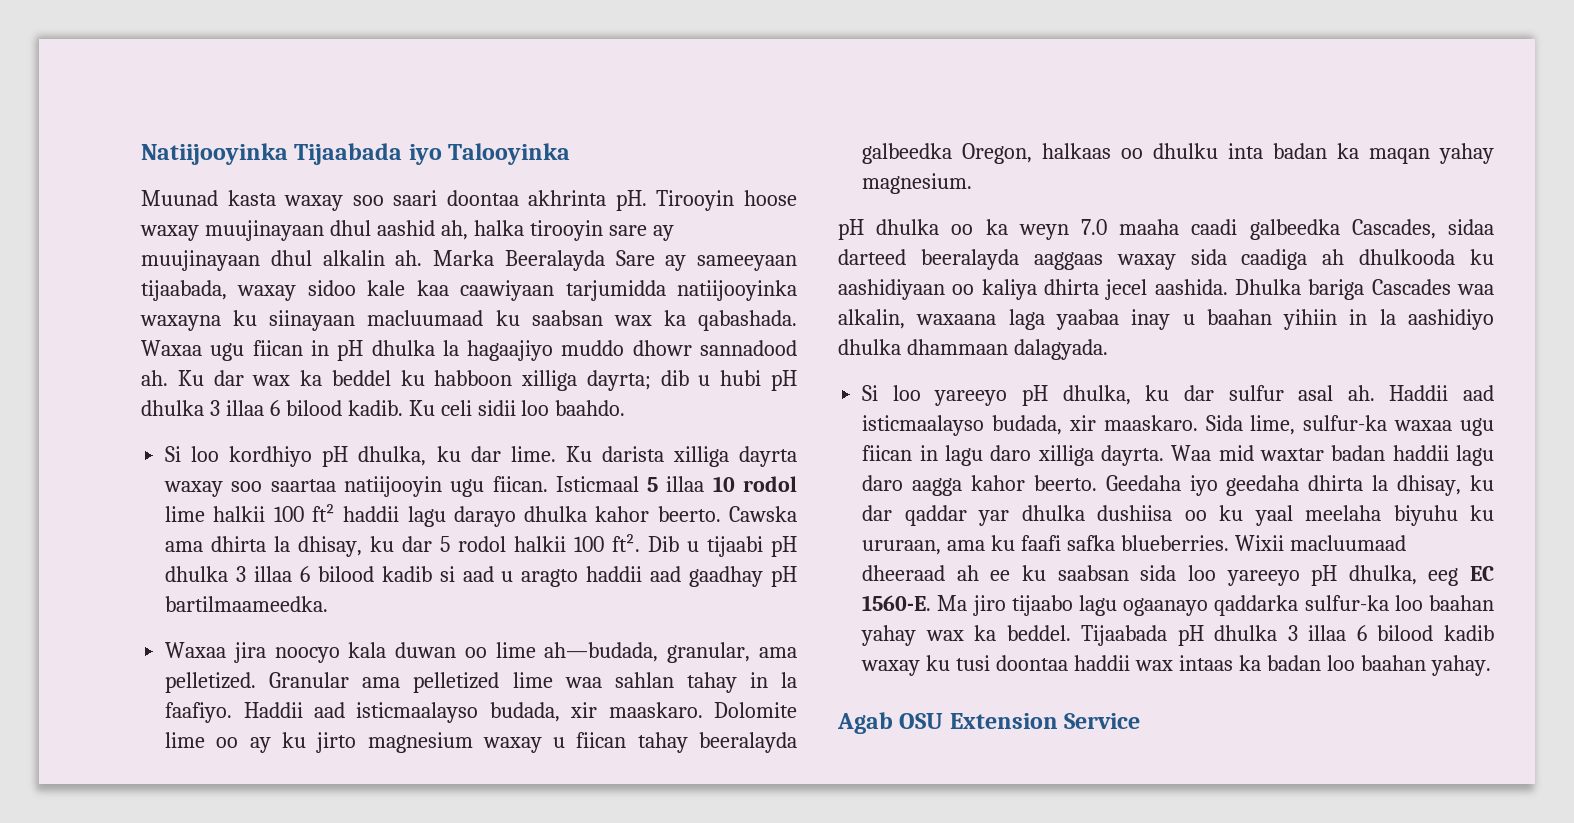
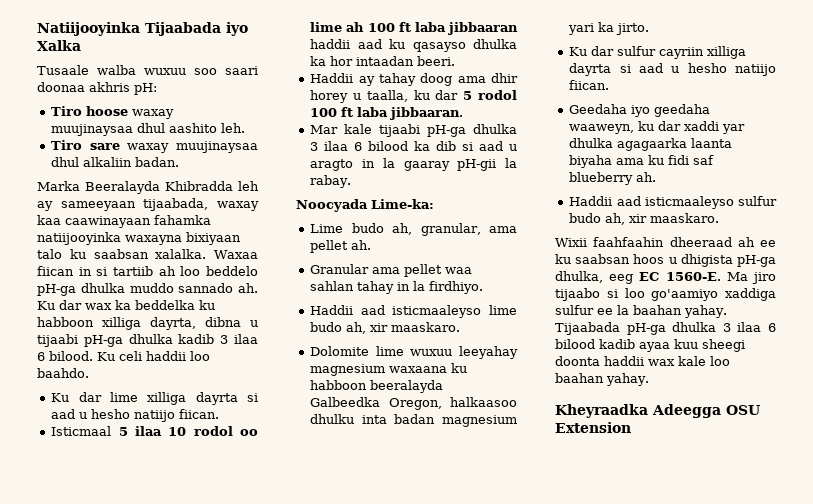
- Natiijooyinka Tijaabada iyo Talooyinka
- Muunad kasta waxay soo saari doontaa akhrinta pH. Tirooyin hoose waxay muujinayaan dhul aashid ah, halka tirooyin sare ay muujinayaan dhul alkalin ah. Marka Beeralayda Sare ay sameeyaan tijaabada, waxay sidoo kale kaa caawiyaan tarjumidda natiijooyinka waxayna ku siinayaan macluumaad ku saabsan wax ka qabashada. Waxaa ugu fiican in pH dhulka la hagaajiyo muddo dhowr sannadood ah.
+ Natiijooyinka Tijaabada iyo Xalka
+ Tusaale walba wuxuu soo saari doonaa akhris pH:
+ Tiro hoose waxay muujinaysaa dhul aashito leh.
+ Tiro sare waxay muujinaysaa dhul alkaliin badan.
+ Marka Beeralayda Khibradda leh ay sameeyaan tijaabada, waxay kaa caawinayaan fahamka natiijooyinka waxayna bixiyaan talo ku saabsan xalalka. Waxaa fiican in si tartiib ah loo beddelo pH-ga dhulka muddo sannado ah.
- Ku dar wax ka beddel ku habboon xilliga dayrta; dib u hubi pH dhulka 3 illaa 6 bilood kadib.
+ Ku dar wax ka beddelka ku habboon xilliga dayrta, dibna u tijaabi pH-ga dhulka kadib 3 ilaa 6 bilood.
- Ku celi sidii loo baahdo.
+ Ku celi haddii loo baahdo.
- Si loo kordhiyo pH dhulka, ku dar lime. Ku darista xilliga dayrta waxay soo saartaa natiijooyin ugu fiican. Isticmaal 5 illaa 10 rodol lime halkii 100 ft² haddii lagu darayo dhulka kahor beerto. Cawska ama dhirta la dhisay, ku dar 5 rodol halkii 100 ft². Dib u tijaabi pH dhulka 3 illaa 6 bilood kadib si aad u aragto haddii aad gaadhay pH bartilmaameedka.
- Waxaa jira noocyo kala duwan oo lime ah—budada, granular, ama pelletized. Granular ama pelletized lime waa sahlan tahay in la faafiyo. Haddii aad isticmaalayso budada, xir maaskaro. Dolomite lime oo ay ku jirto magnesium waxay u fiican tahay beeralayda galbeedka Oregon, halkaas oo dhulku inta badan ka maqan yahay magnesium.
- pH dhulka oo ka weyn 7.0 maaha caadi galbeedka Cascades, sidaa darteed beeralayda aaggaas waxay sida caadiga ah dhulkooda ku aashidiyaan oo kaliya dhirta jecel aashida. Dhulka bariga Cascades waa alkalin, waxaana laga yaabaa inay u baahan yihiin in la aashidiyo dhulka dhammaan dalagyada.
- Si loo yareeyo pH dhulka, ku dar sulfur asal ah. Haddii aad isticmaalayso budada, xir maaskaro. Sida lime, sulfur-ka waxaa ugu fiican in lagu daro xilliga dayrta. Waa mid waxtar badan haddii lagu daro aagga kahor beerto. Geedaha iyo geedaha dhirta la dhisay, ku dar qaddar yar dhulka dushiisa oo ku yaal meelaha biyuhu ku ururaan, ama ku faafi safka blueberries. Wixii macluumaad dheeraad ah ee ku saabsan sida loo yareeyo pH dhulka, eeg EC 1560-E.
+ Ku dar lime xilliga dayrta si aad u hesho natiijo fiican.
+ Isticmaal 5 ilaa 10 rodol oo lime ah 100 ft laba jibbaaran haddii aad ku qasayso dhulka ka hor intaadan beeri.
+ Haddii ay tahay doog ama dhir horey u taalla, ku dar 5 rodol 100 ft laba jibbaaran.
+ Mar kale tijaabi pH-ga dhulka 3 ilaa 6 bilood ka dib si aad u aragto in la gaaray pH-gii la rabay.
+ Noocyada Lime-ka:
+ Lime budo ah, granular, ama pellet ah.
+ Granular ama pellet waa sahlan tahay in la firdhiyo.
+ Haddii aad isticmaaleyso lime budo ah, xir maaskaro.
+ Dolomite lime wuxuu leeyahay magnesium waxaana ku habboon beeralayda Galbeedka Oregon, halkaasoo dhulku inta badan magnesium yari ka jirto.
+ Ku dar sulfur cayriin xilliga dayrta si aad u hesho natiijo fiican.
+ Geedaha iyo geedaha waaweyn, ku dar xaddi yar dhulka agagaarka laanta biyaha ama ku fidi saf blueberry ah.
+ Haddii aad isticmaaleyso sulfur budo ah, xir maaskaro.
+ Wixii faahfaahin dheeraad ah ee ku saabsan hoos u dhigista pH-ga dhulka, eeg EC 1560-E.
- Ma jiro tijaabo lagu ogaanayo qaddarka sulfur-ka loo baahan yahay wax ka beddel. Tijaabada pH dhulka 3 illaa 6 bilood kadib waxay ku tusi doontaa haddii wax intaas ka badan loo baahan yahay.
+ Ma jiro tijaabo si loo go'aamiyo xaddiga sulfur ee la baahan yahay. Tijaabada pH-ga dhulka 3 ilaa 6 bilood kadib ayaa kuu sheegi doonta haddii wax kale loo baahan yahay.
- Agab OSU Extension Service
+ Kheyraadka Adeegga OSU Extension

